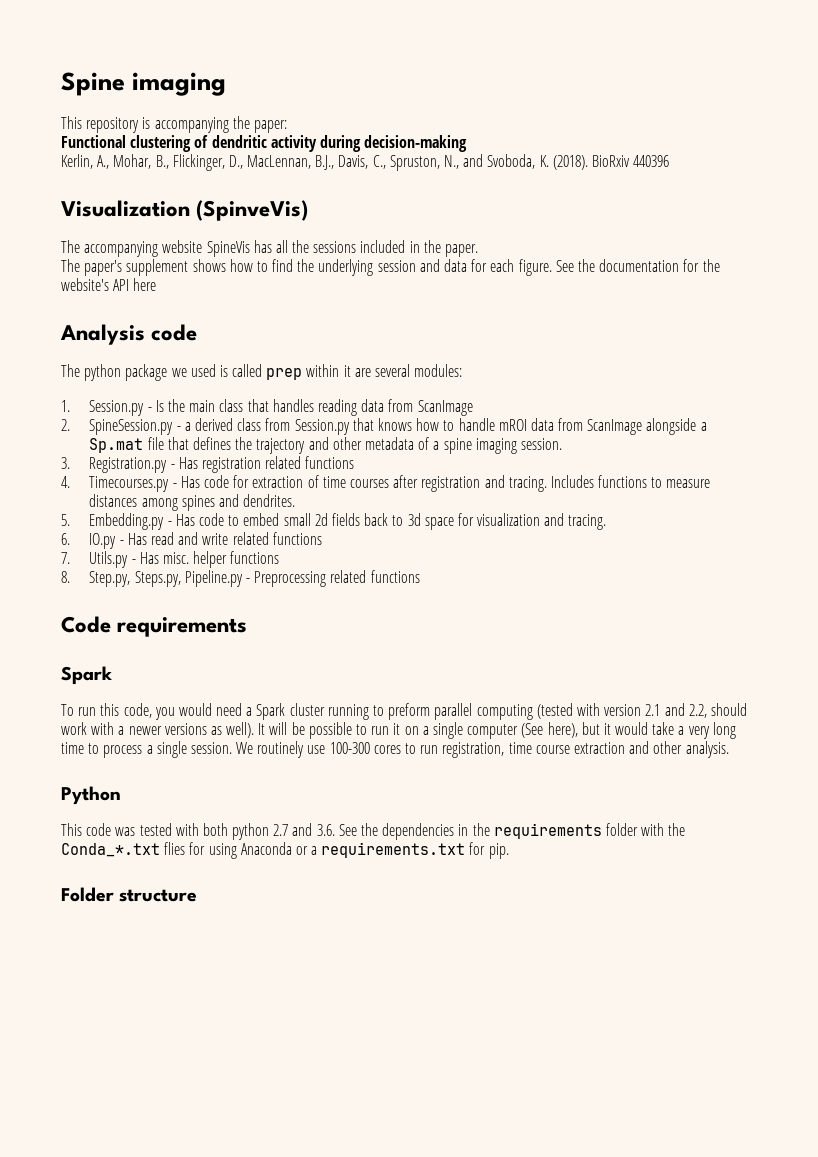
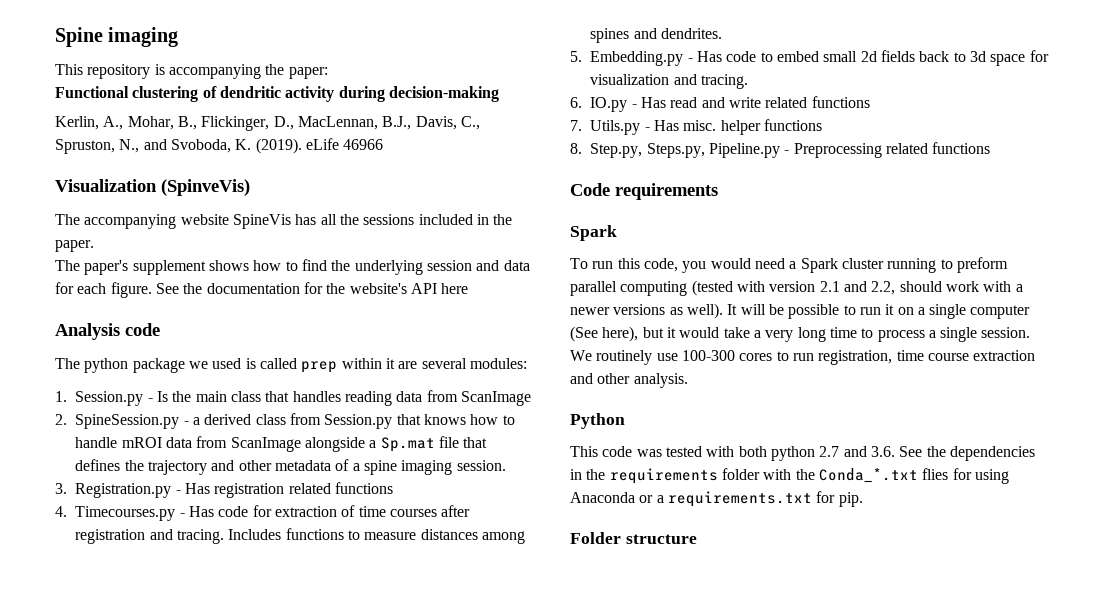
- Kerlin, A., Mohar, B., Flickinger, D., MacLennan, B.J., Davis, C., Spruston, N., and Svoboda, K. (2018). BioRxiv 440396
+ Kerlin, A., Mohar, B., Flickinger, D., MacLennan, B.J., Davis, C., Spruston, N., and Svoboda, K. (2019). eLife 46966

